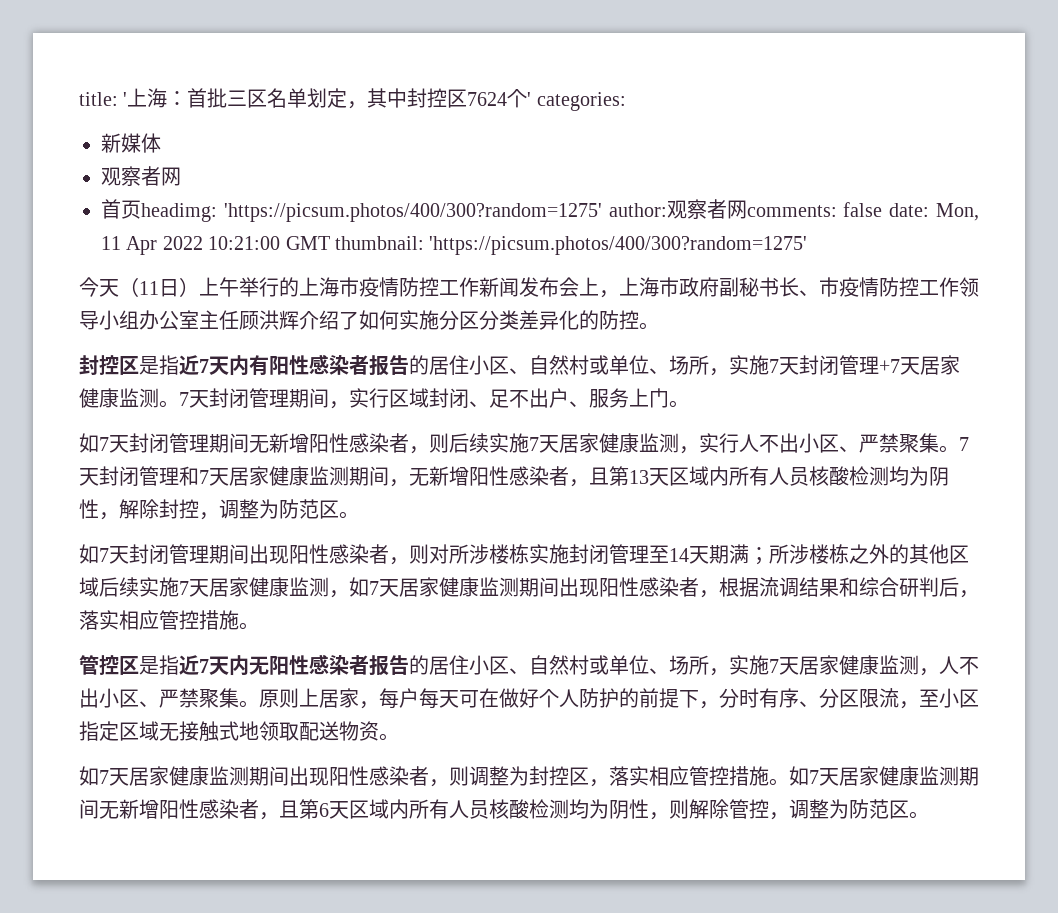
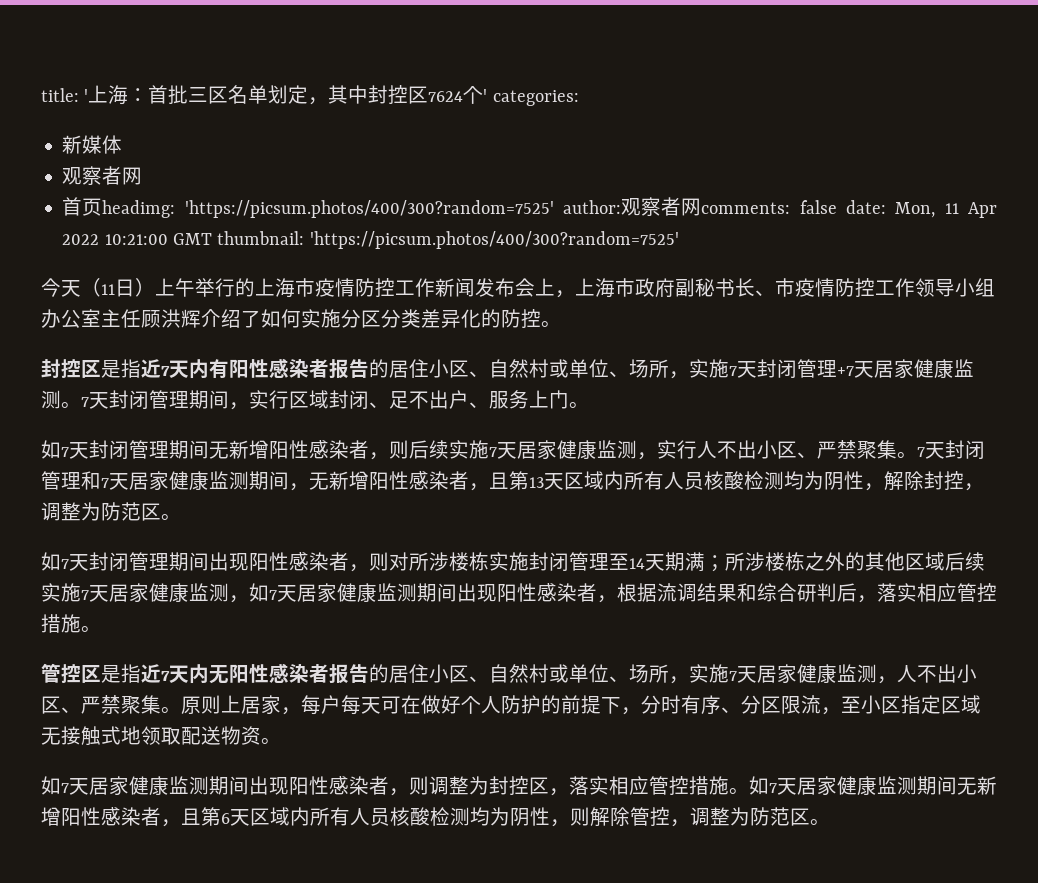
- 首页headimg: 'https://picsum.photos/400/300?random=1275' author:观察者网comments: false date: Mon, 11 Apr 2022 10:21:00 GMT thumbnail: 'https://picsum.photos/400/300?random=1275'
+ 首页headimg: 'https://picsum.photos/400/300?random=7525' author:观察者网comments: false date: Mon, 11 Apr 2022 10:21:00 GMT thumbnail: 'https://picsum.photos/400/300?random=7525'

